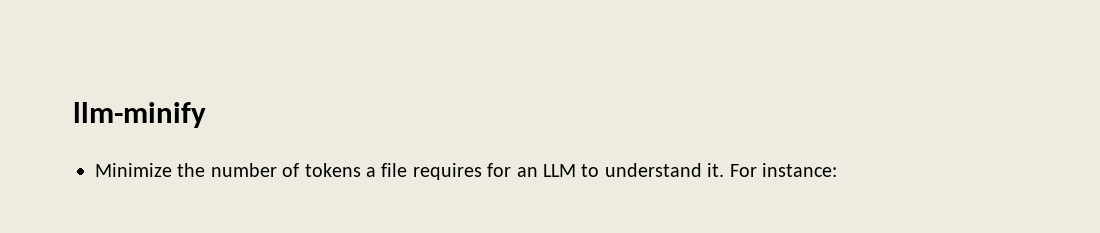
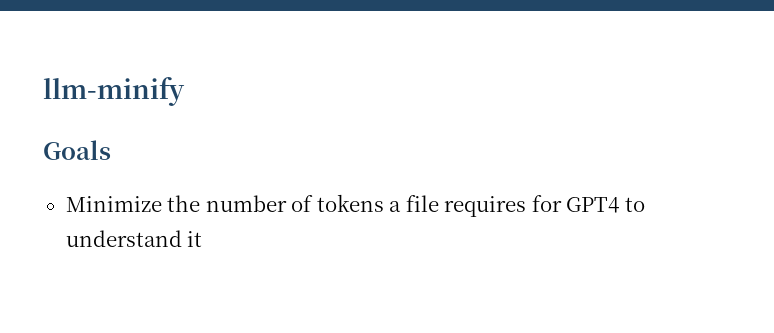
+ Goals
- Minimize the number of tokens a file requires for an LLM to understand it. For instance:
+ Minimize the number of tokens a file requires for GPT4 to understand it

